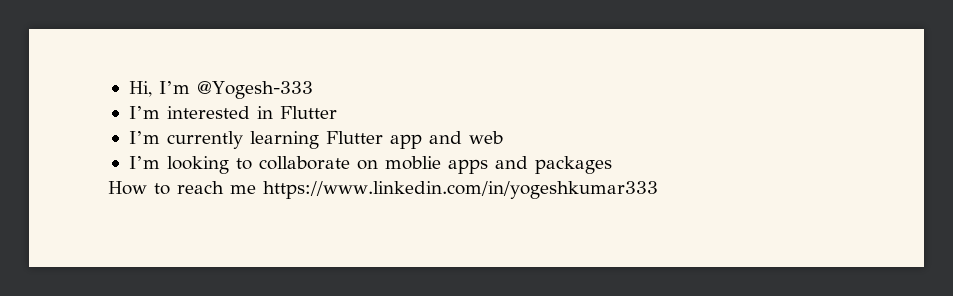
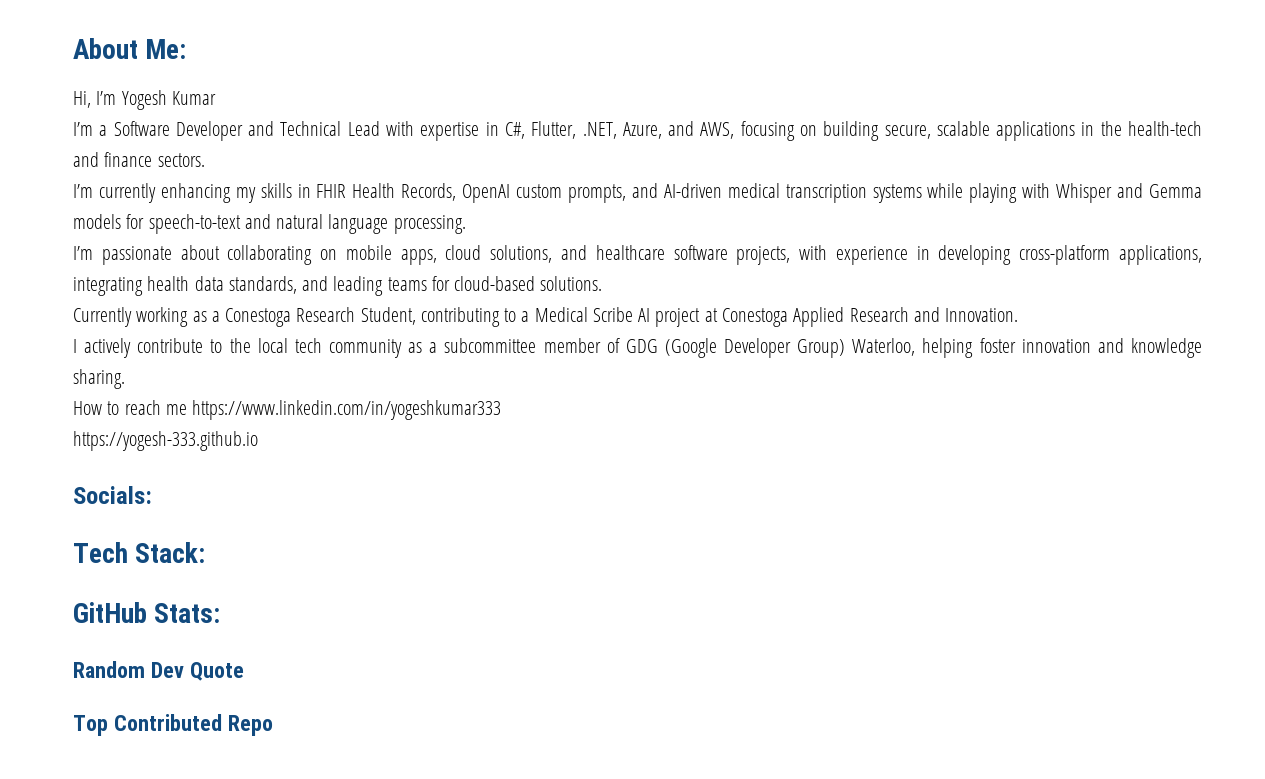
- Hi, I’m @Yogesh-333
- I’m interested in Flutter
- I’m currently learning Flutter app and web
- I’m looking to collaborate on moblie apps and packages
+ About Me:
+ Hi, I’m Yogesh Kumar
+ I’m a Software Developer and Technical Lead with expertise in C#, Flutter, .NET, Azure, and AWS, focusing on building secure, scalable applications in the health-tech and finance sectors.
+ I’m currently enhancing my skills in FHIR Health Records, OpenAI custom prompts, and AI-driven medical transcription systems while playing with Whisper and Gemma models for speech-to-text and natural language processing.
+ I’m passionate about collaborating on mobile apps, cloud solutions, and healthcare software projects, with experience in developing cross-platform applications, integrating health data standards, and leading teams for cloud-based solutions.
+ Currently working as a Conestoga Research Student, contributing to a Medical Scribe AI project at Conestoga Applied Research and Innovation.
+ I actively contribute to the local tech community as a subcommittee member of GDG (Google Developer Group) Waterloo, helping foster innovation and knowledge sharing.
+ https://yogesh-333.github.io
+ Socials:
+ Tech Stack:
+ GitHub Stats:
+ Random Dev Quote
+ Top Contributed Repo

